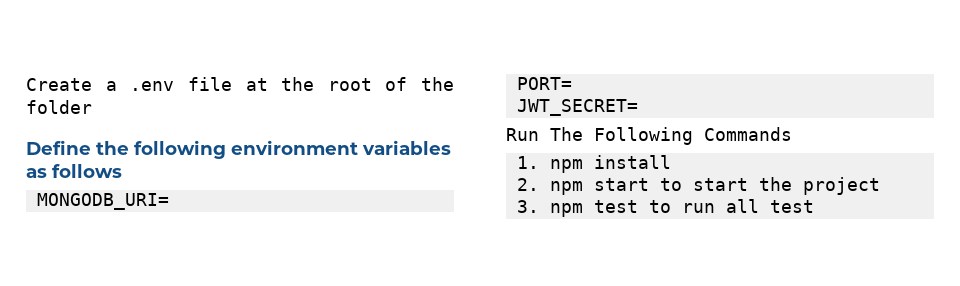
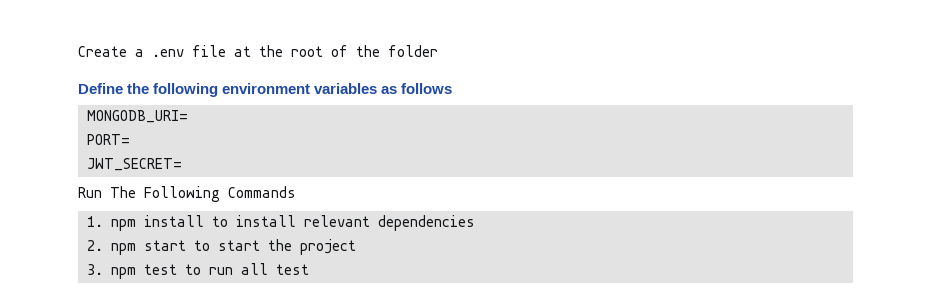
- 1. npm install
+ 1. npm install to install relevant dependencies

